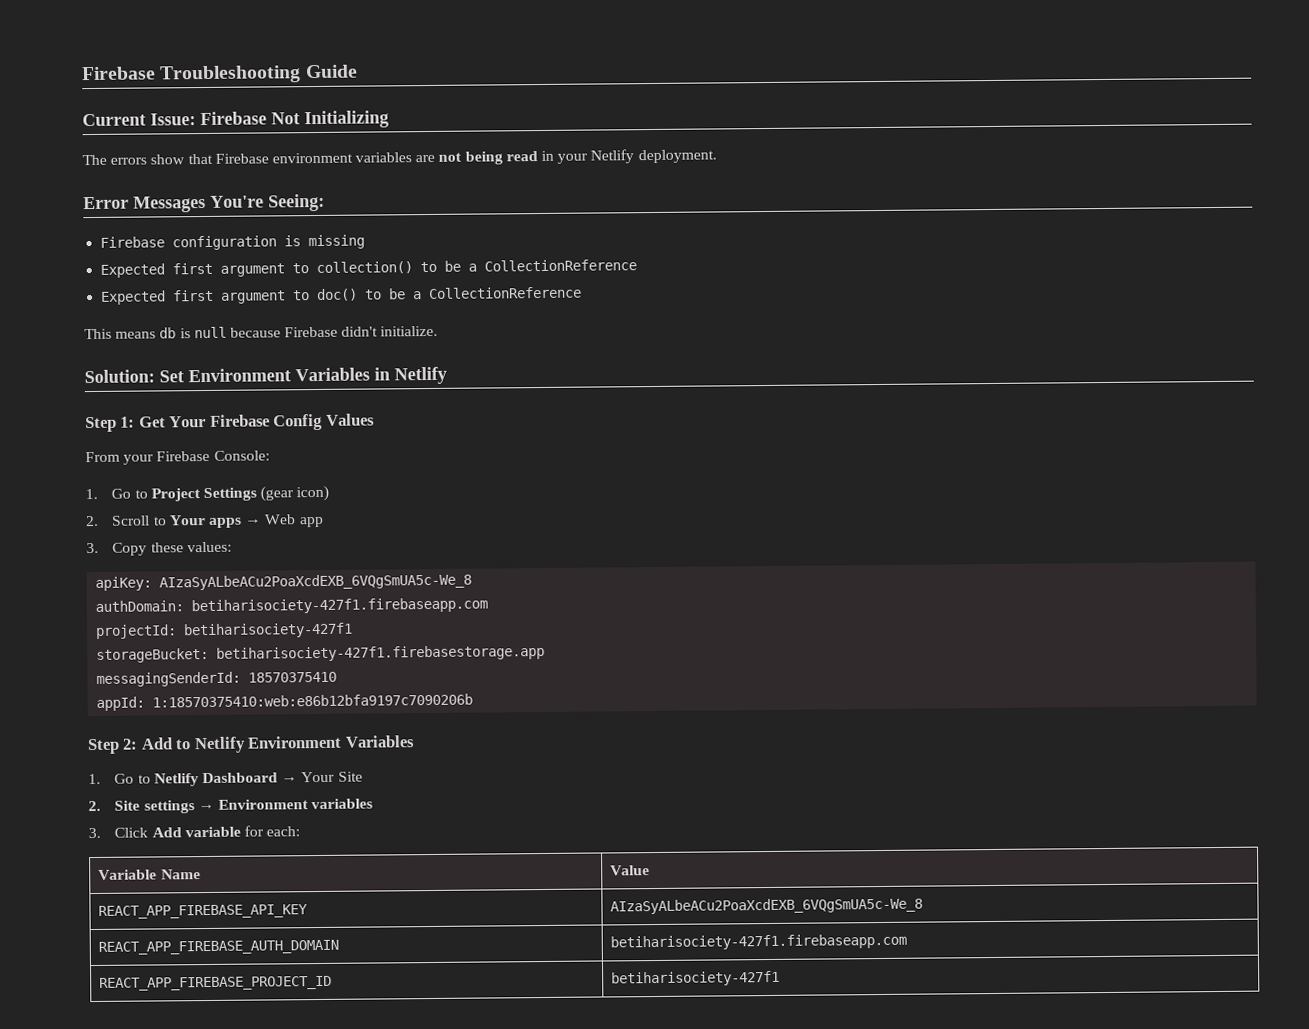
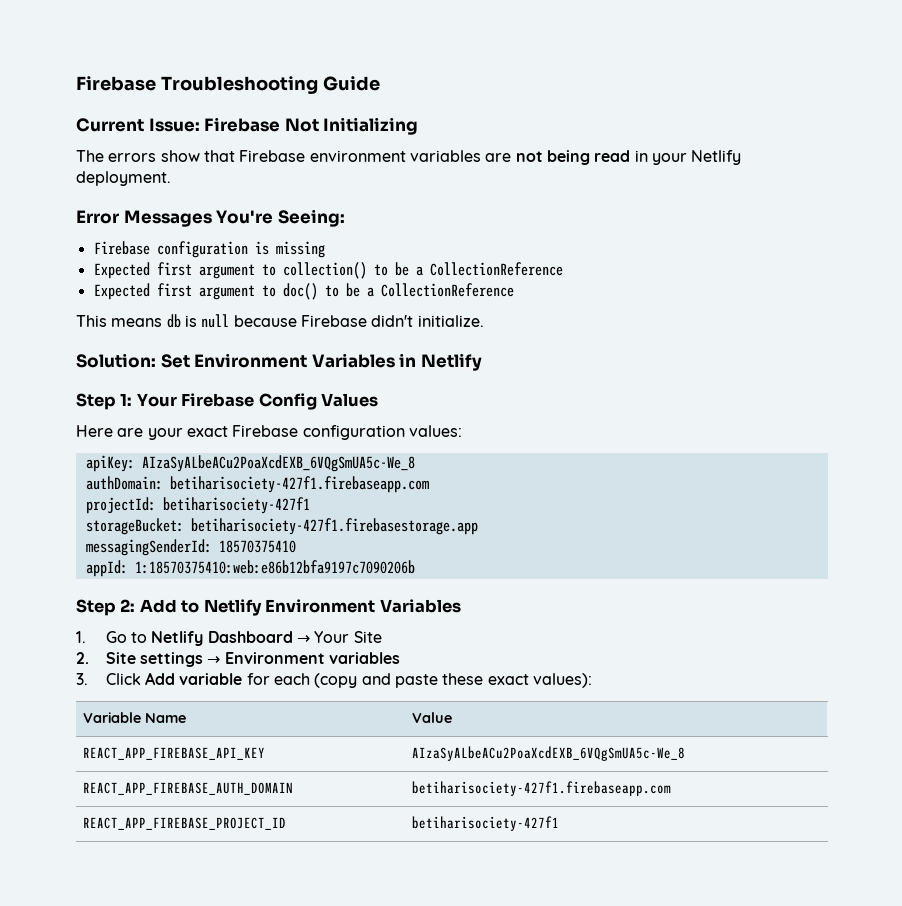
- Step 1: Get Your Firebase Config Values
+ Step 1: Your Firebase Config Values
- From your Firebase Console:
- 1. Go to Project Settings (gear icon)
- 2. Scroll to Your apps → Web app
- 3. Copy these values:
+ Here are your exact Firebase configuration values:
- 3. Click Add variable for each:
+ 3. Click Add variable for each (copy and paste these exact values):

